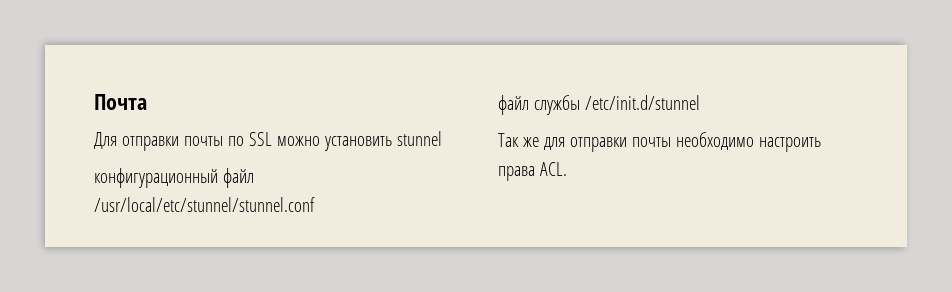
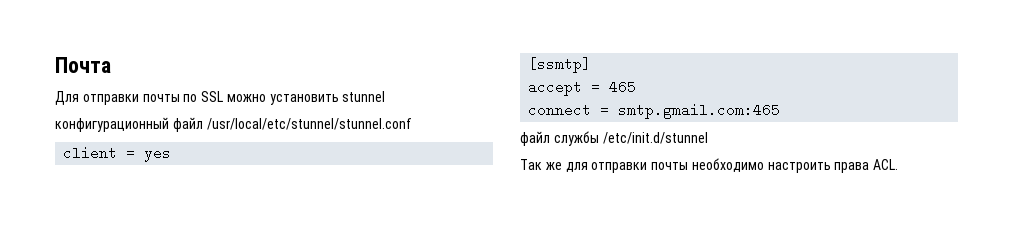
+ client = yes
+ [ssmtp]
+ accept = 465
+ connect = smtp.gmail.com:465

